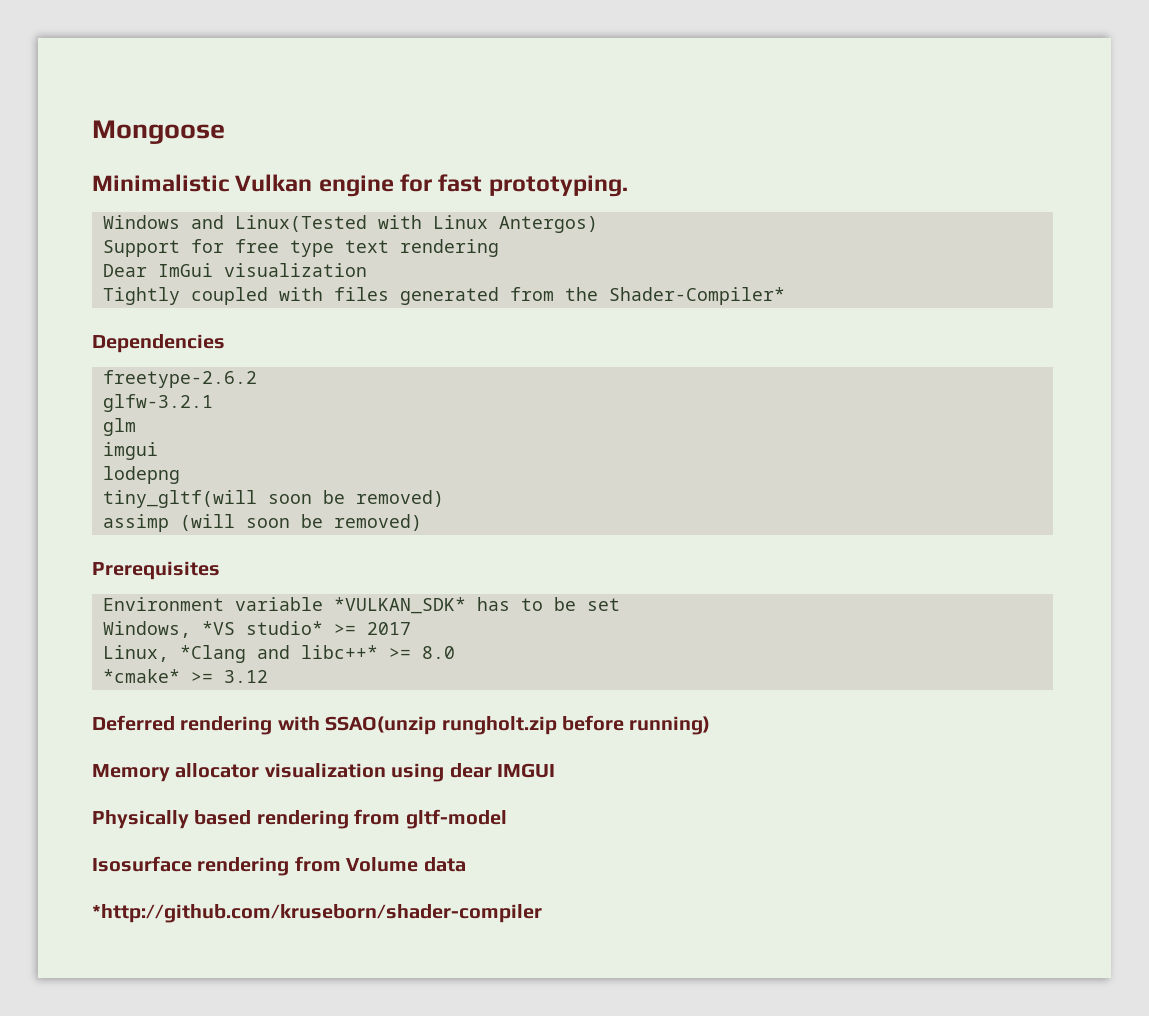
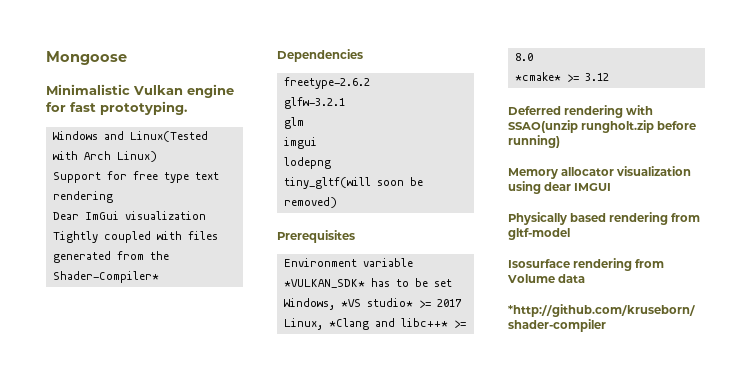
- Windows and Linux(Tested with Linux Antergos)
+ Windows and Linux(Tested with Arch Linux)
- assimp (will soon be removed)

